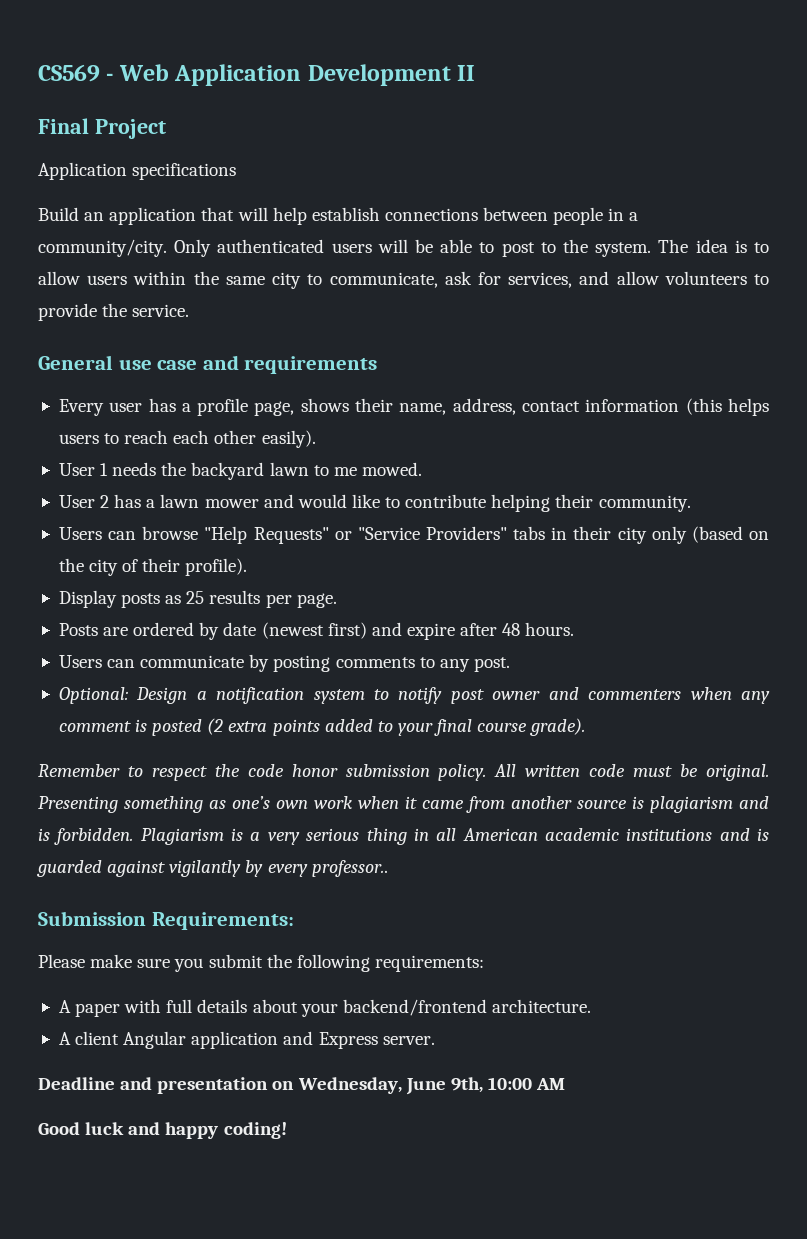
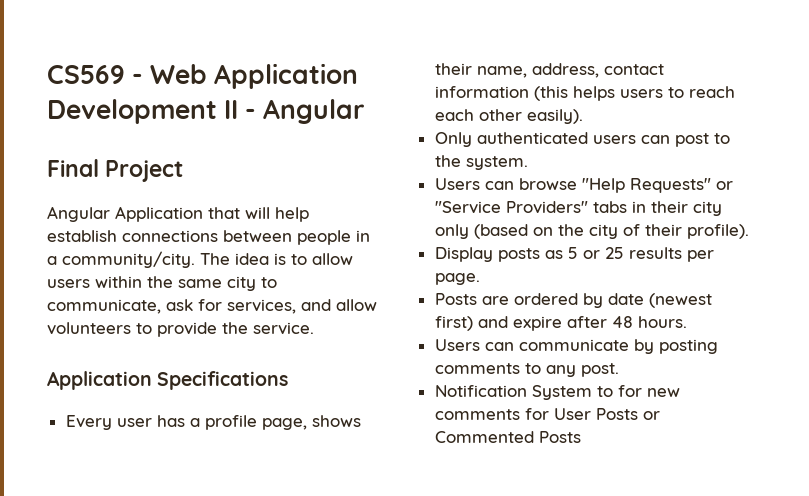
- CS569 - Web Application Development II
+ CS569 - Web Application Development II - Angular
- Application specifications
- Build an application that will help establish connections between people in a community/city.
+ Angular Application that will help establish connections between people in a community/city.
- Only authenticated users will be able to post to the system.
- General use case and requirements
+ Application Specifications
- User 1 needs the backyard lawn to me mowed.
- User 2 has a lawn mower and would like to contribute helping their community.
+ Only authenticated users can post to the system.
- Display posts as 25 results per page.
+ Display posts as 5 or 25 results per page.
- Optional: Design a notification system to notify post owner and commenters when any comment is posted (2 extra points added to your final course grade).
- Remember to respect the code honor submission policy. All written code must be original. Presenting something as one’s own work when it came from another source is plagiarism and is forbidden. Plagiarism is a very serious thing in all American academic institutions and is guarded against vigilantly by every professor..
- Submission Requirements:
- Please make sure you submit the following requirements:
- A paper with full details about your backend/frontend architecture.
- A client Angular application and Express server.
- Deadline and presentation on Wednesday, June 9th, 10:00 AM
- Good luck and happy coding!
+ Notification System to for new comments for User Posts or Commented Posts

